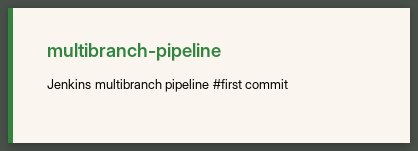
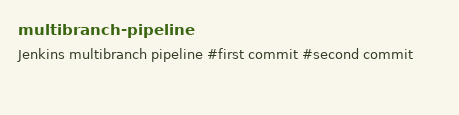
- Jenkins multibranch pipeline #first commit
+ Jenkins multibranch pipeline #first commit #second commit

